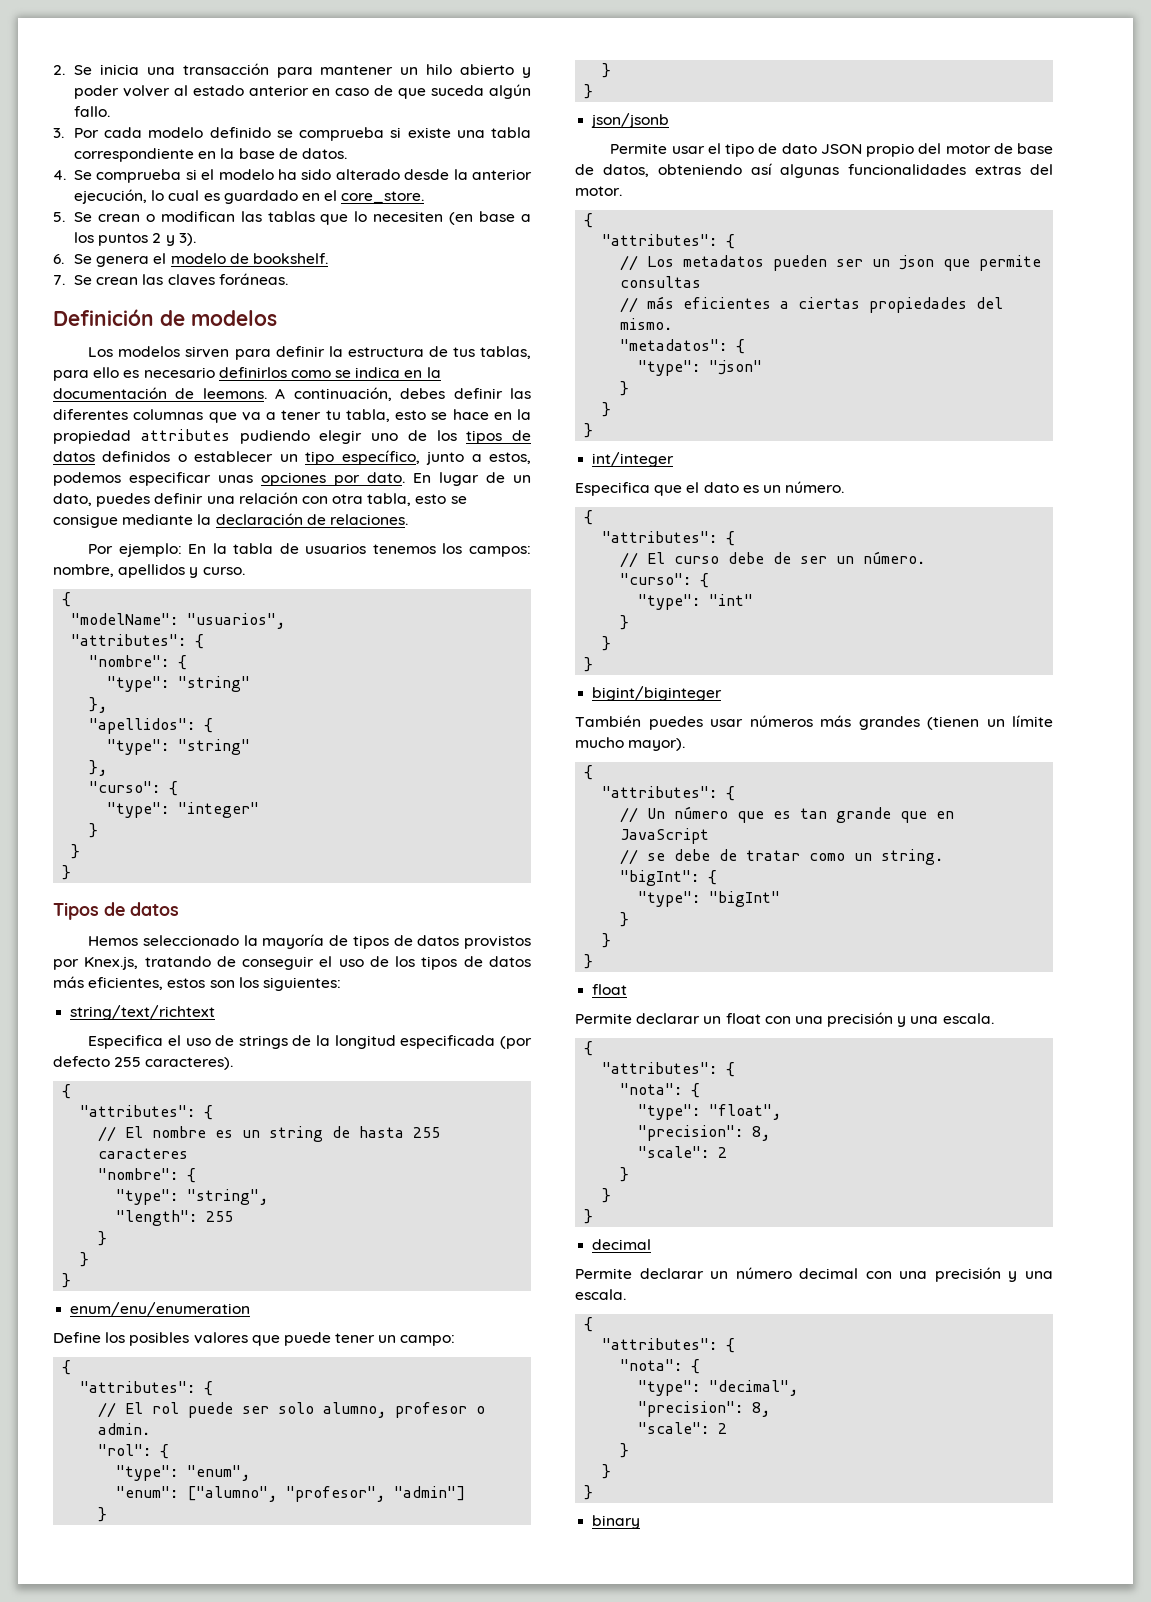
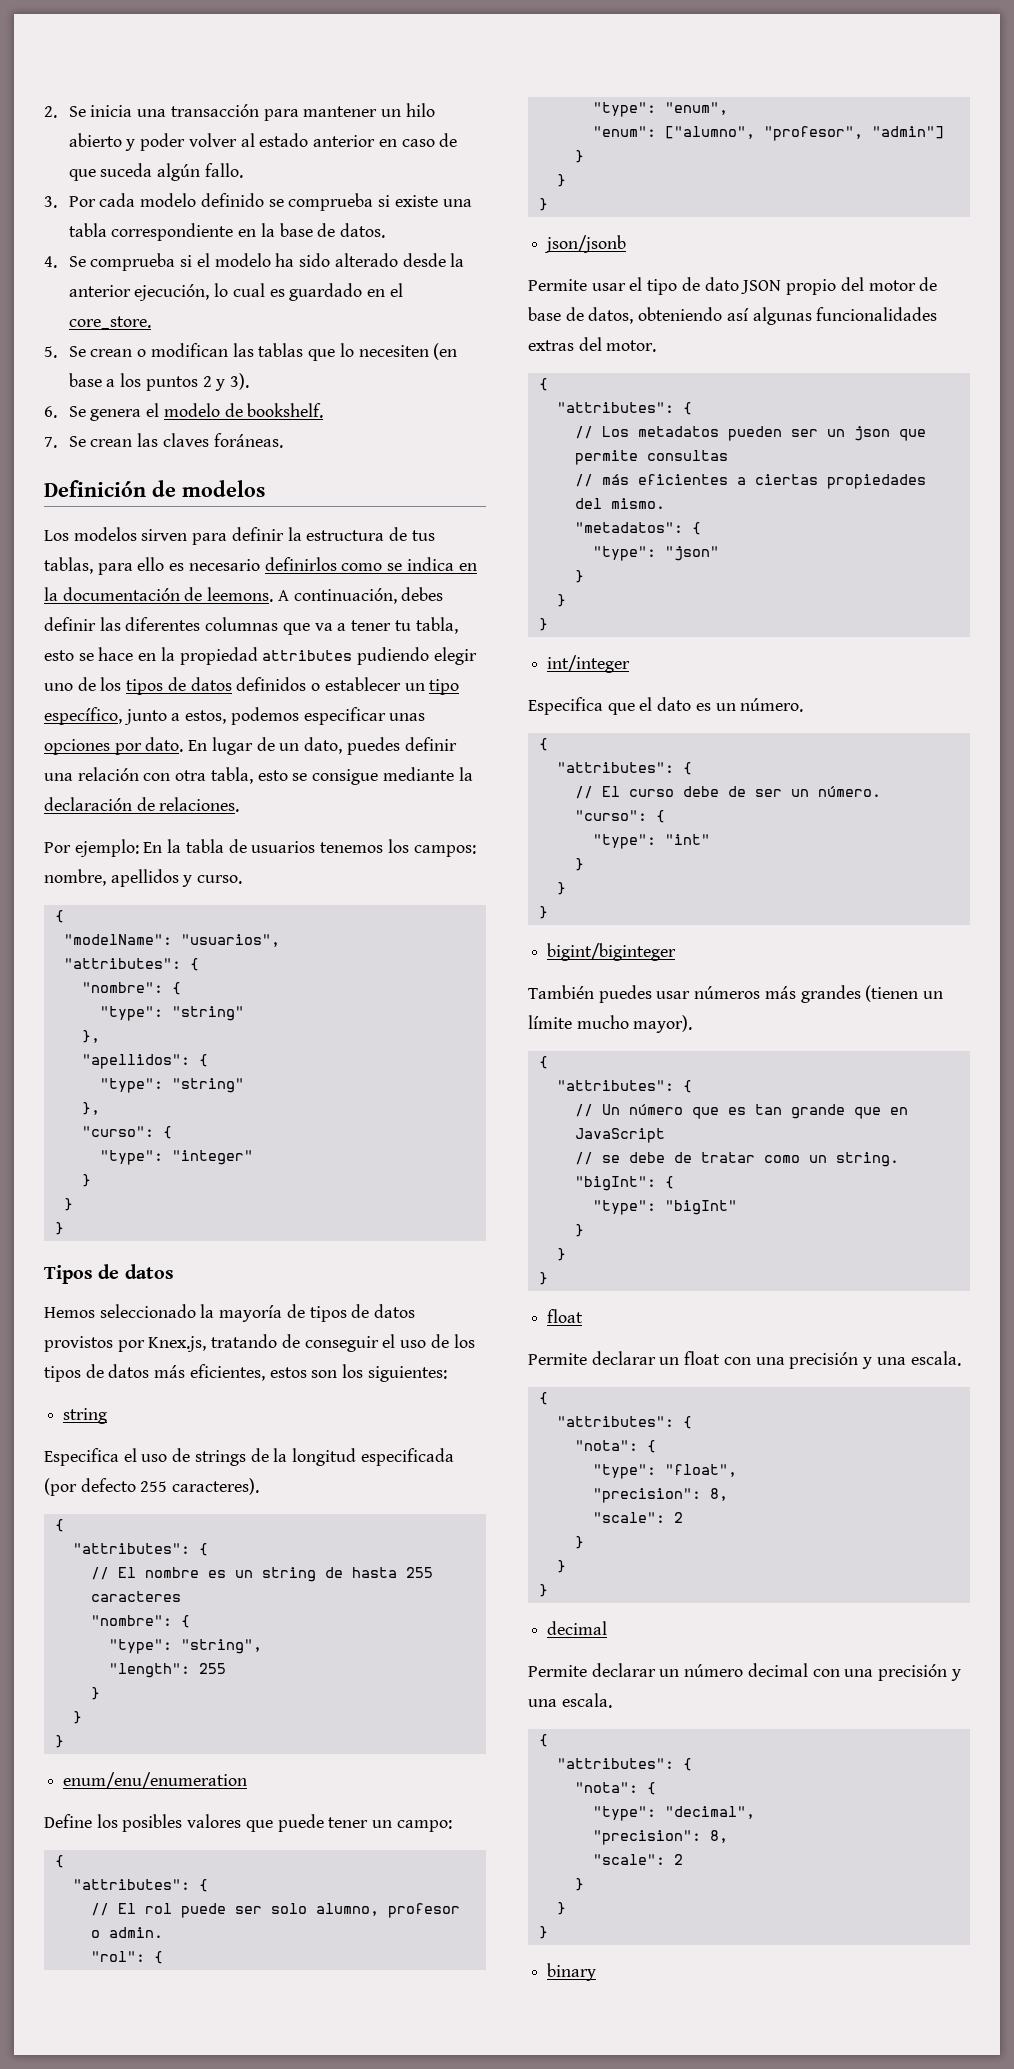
  Hemos seleccionado la mayoría de tipos de datos provistos por Knex.js, tratando de conseguir el uso de los tipos de datos más eficientes, estos son los siguientes:
- string/text/richtext
+ string

